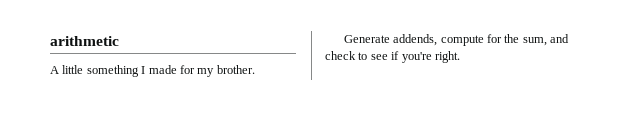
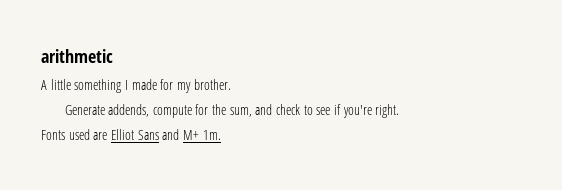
+ Fonts used are Elliot Sans and M+ 1m.

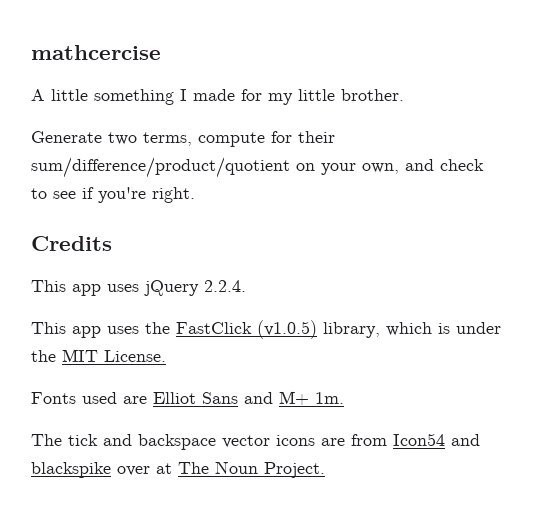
- arithmetic
+ mathcercise
- A little something I made for my brother.
+ A little something I made for my little brother.
- Generate addends, compute for the sum, and check to see if you're right.
+ Generate two terms, compute for their sum/difference/product/quotient on your own, and check to see if you're right.
+ Credits
+ This app uses jQuery 2.2.4.
+ This app uses the FastClick (v1.0.5) library, which is under the MIT License.
+ The tick and backspace vector icons are from Icon54 and blackspike over at The Noun Project.

